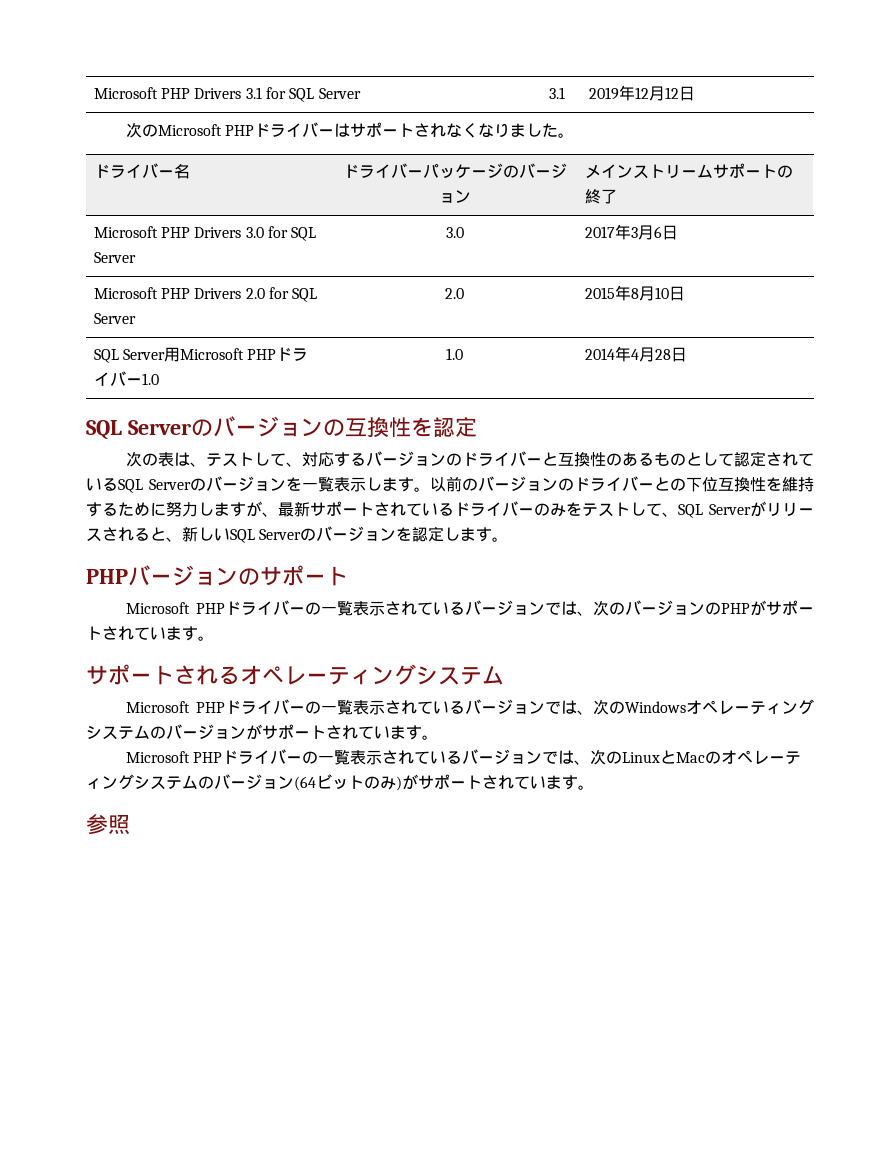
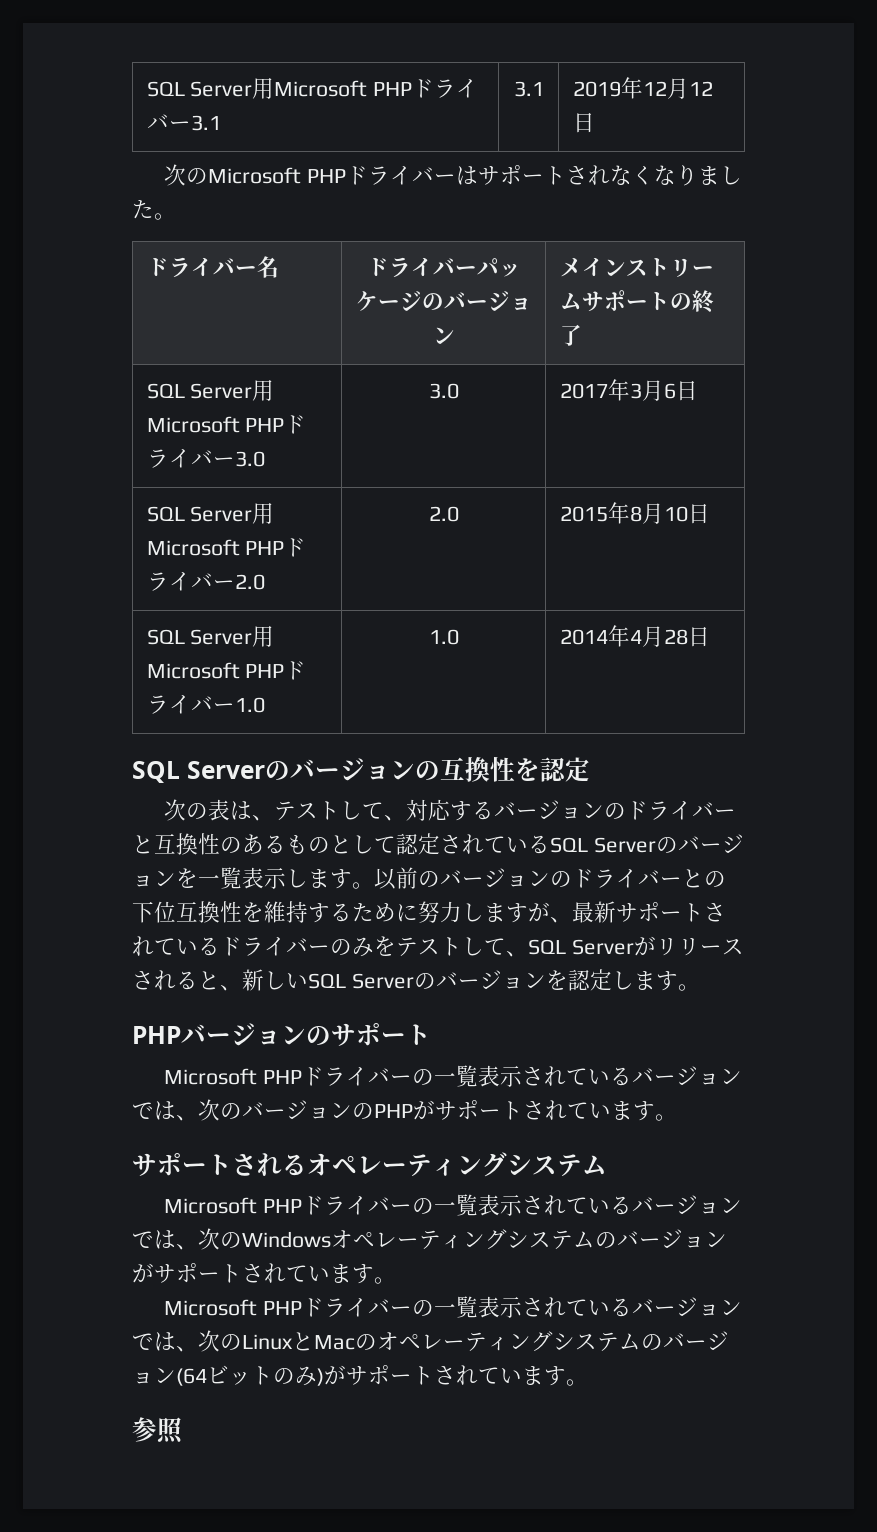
- Microsoft PHP Drivers 3.1 for SQL Server | 3.1 | 2019年12月12日
+ SQL Server用Microsoft PHPドライバー3.1 | 3.1 | 2019年12月12日
- Microsoft PHP Drivers 3.0 for SQL Server | 3.0 | 2017年3月6日
+ SQL Server用Microsoft PHPドライバー3.0 | 3.0 | 2017年3月6日
- Microsoft PHP Drivers 2.0 for SQL Server | 2.0 | 2015年8月10日
+ SQL Server用Microsoft PHPドライバー2.0 | 2.0 | 2015年8月10日

